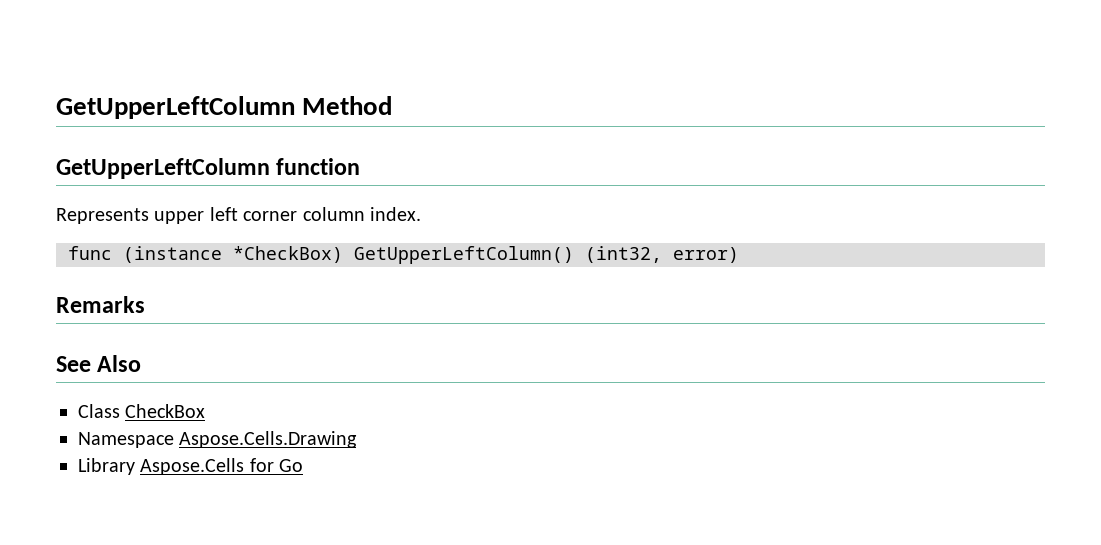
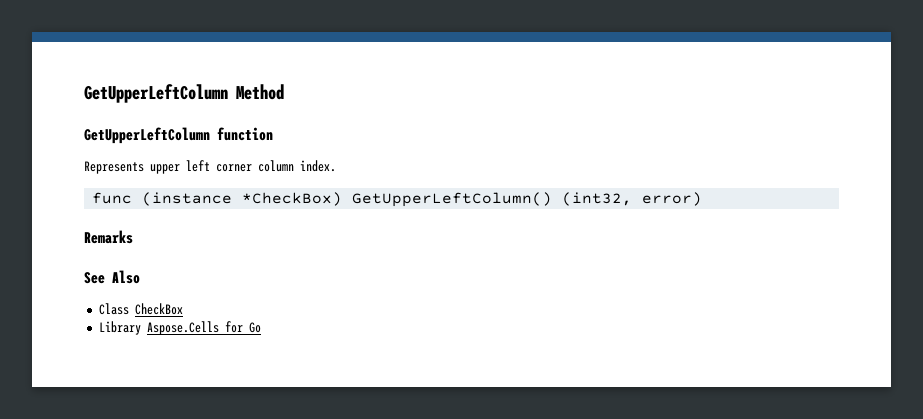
- Namespace Aspose.Cells.Drawing

